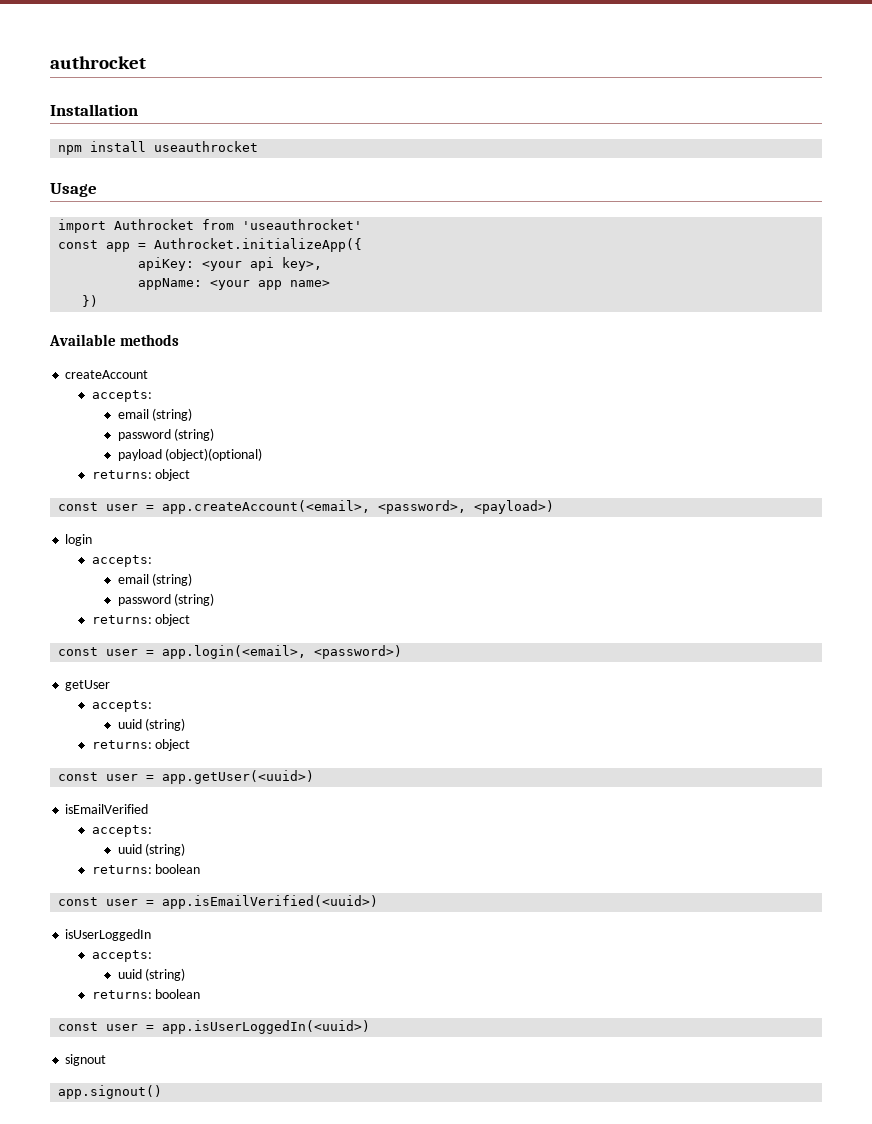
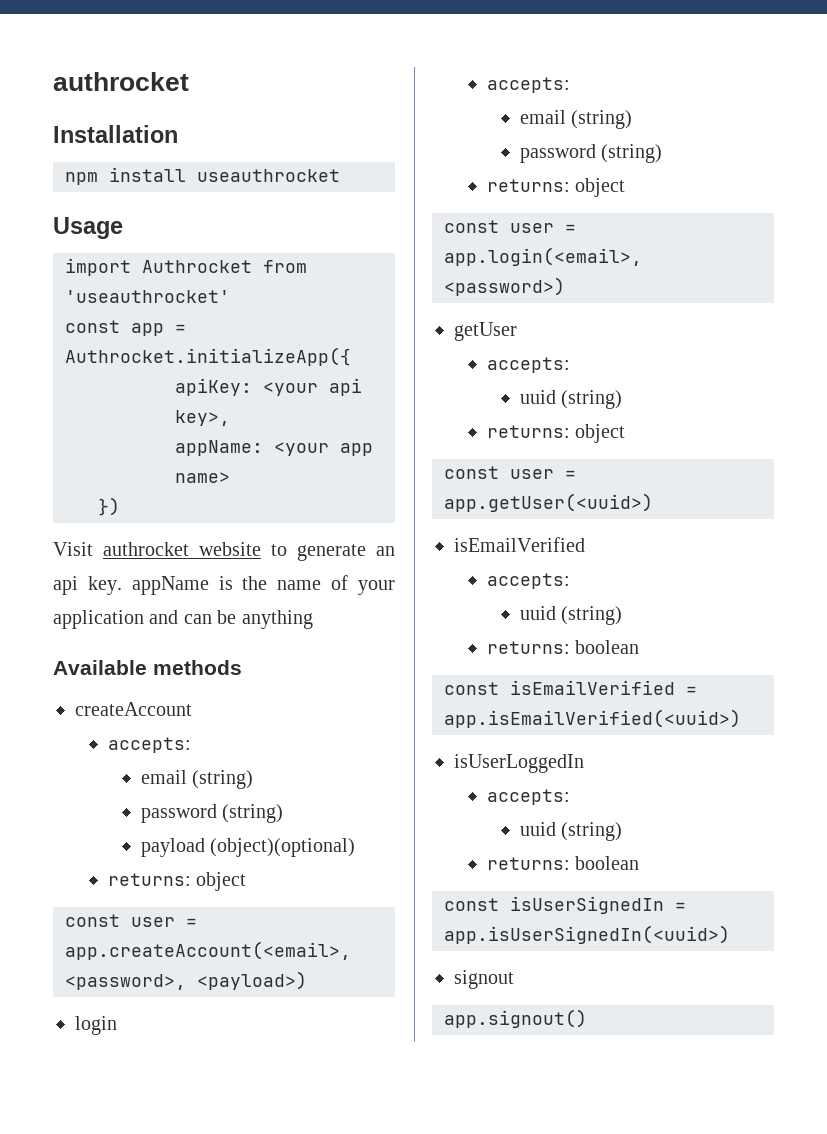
+ Visit authrocket website to generate an api key. appName is the name of your application and can be anything
- const user = app.isEmailVerified(<uuid>)
+ const isEmailVerified = app.isEmailVerified(<uuid>)
- const user = app.isUserLoggedIn(<uuid>)
+ const isUserSignedIn = app.isUserSignedIn(<uuid>)

